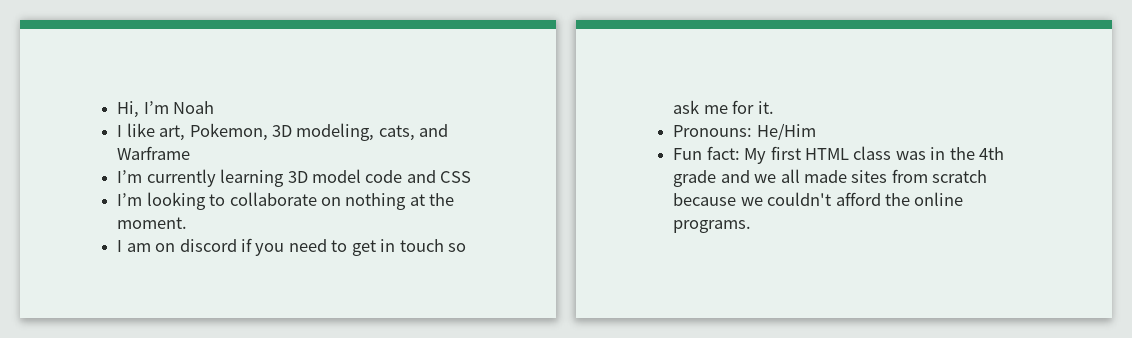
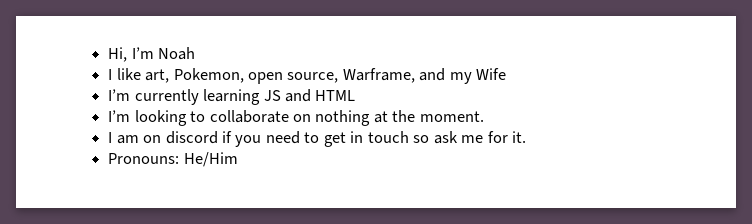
- I like art, Pokemon, 3D modeling, cats, and Warframe
- I’m currently learning 3D model code and CSS
+ I like art, Pokemon, open source, Warframe, and my Wife
+ I’m currently learning JS and HTML
- Fun fact: My first HTML class was in the 4th grade and we all made sites from scratch because we couldn't afford the online programs.

